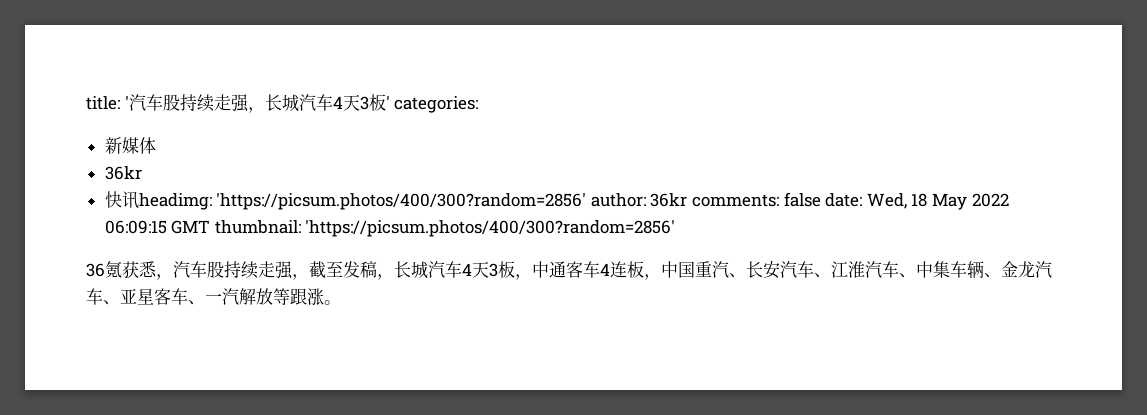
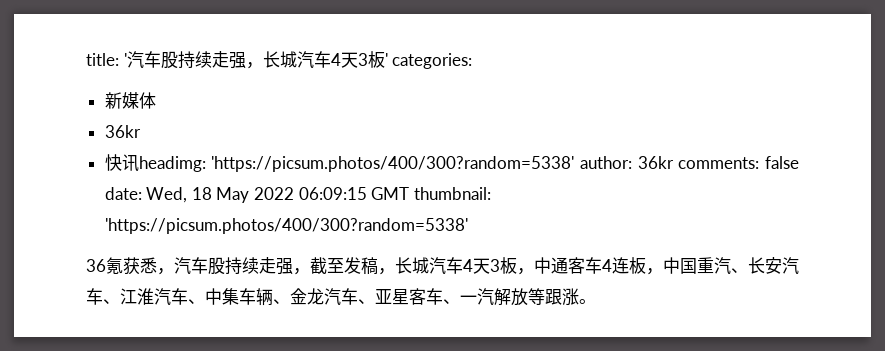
- 快讯headimg: 'https://picsum.photos/400/300?random=2856' author: 36kr comments: false date: Wed, 18 May 2022 06:09:15 GMT thumbnail: 'https://picsum.photos/400/300?random=2856'
+ 快讯headimg: 'https://picsum.photos/400/300?random=5338' author: 36kr comments: false date: Wed, 18 May 2022 06:09:15 GMT thumbnail: 'https://picsum.photos/400/300?random=5338'

